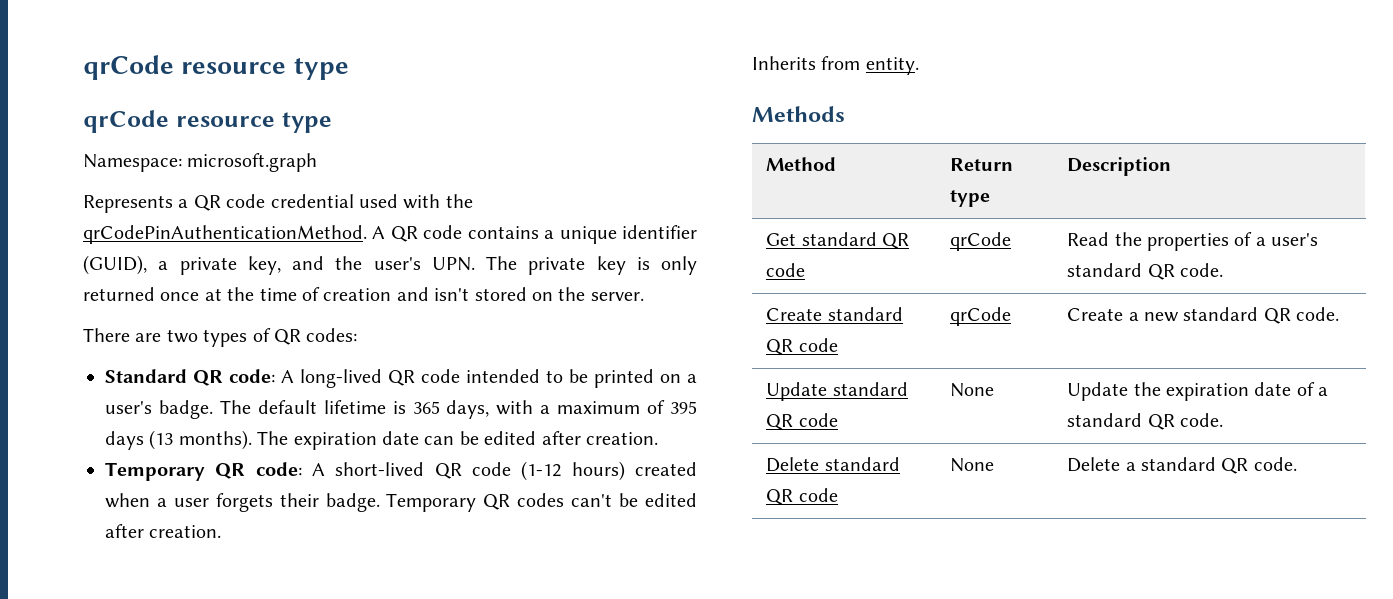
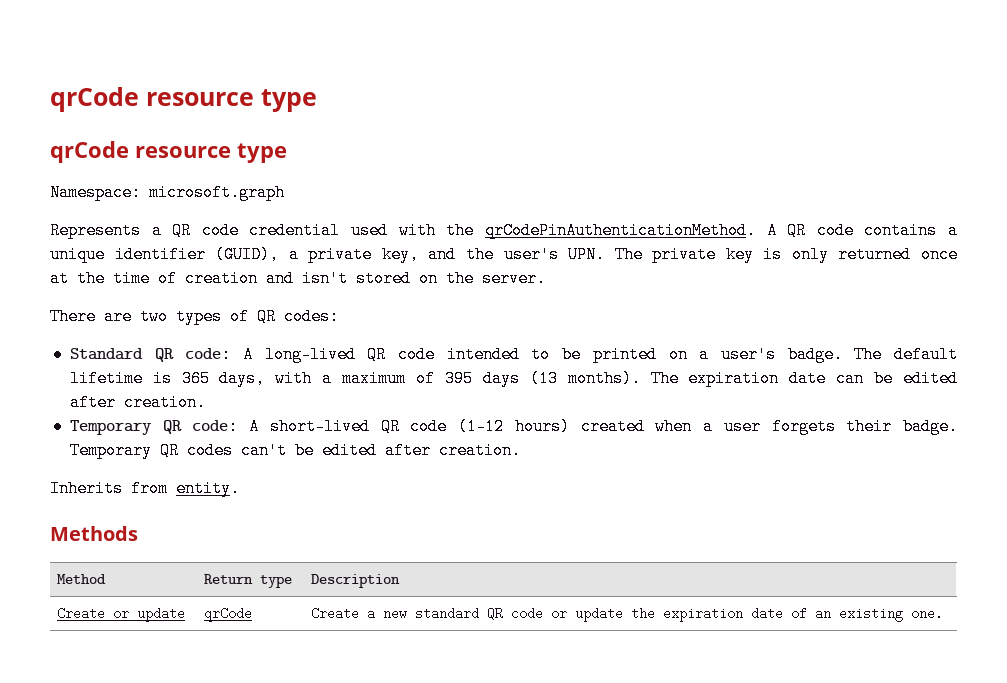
- Get standard QR code | qrCode | Read the properties of a user's standard QR code.
- Create standard QR code | qrCode | Create a new standard QR code.
- Update standard QR code | None | Update the expiration date of a standard QR code.
- Delete standard QR code | None | Delete a standard QR code.
+ Create or update | qrCode | Create a new standard QR code or update the expiration date of an existing one.

